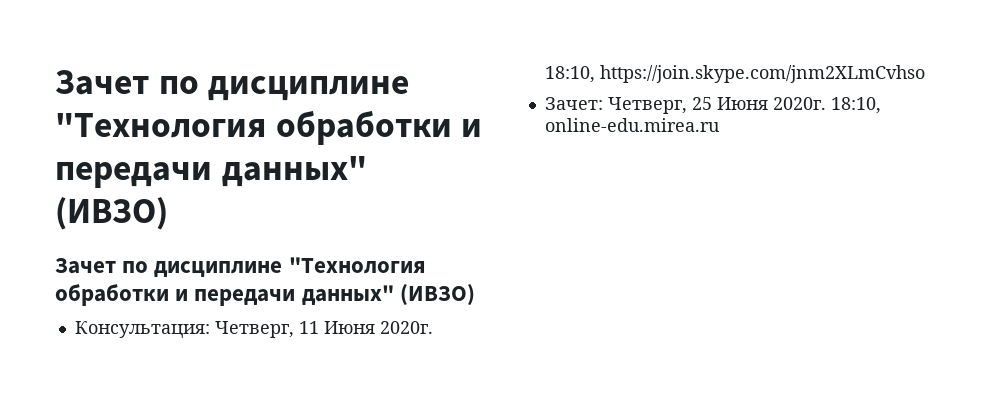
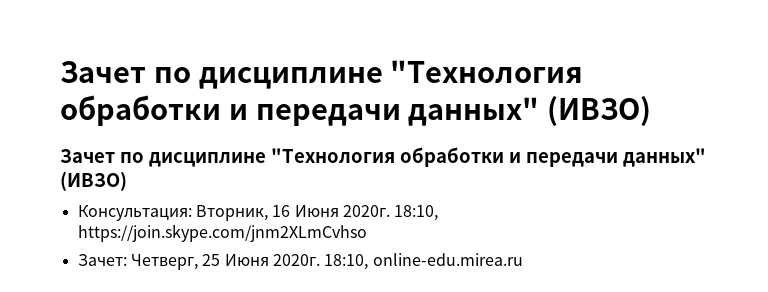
- Консультация: Четверг, 11 Июня 2020г.
+ Консультация: Вторник, 16 Июня 2020г.

